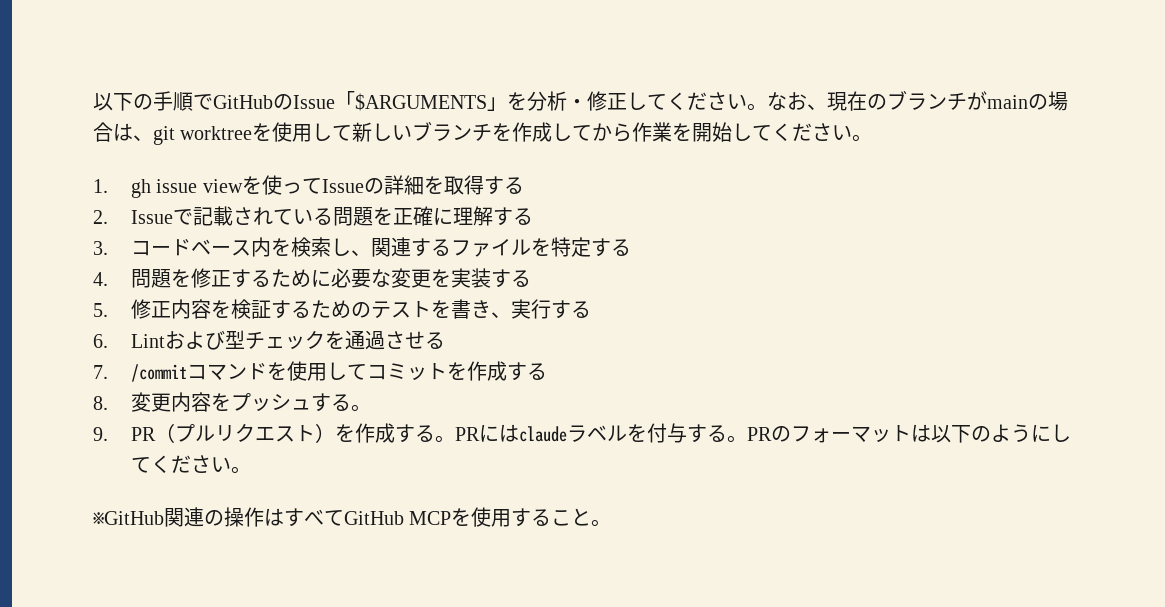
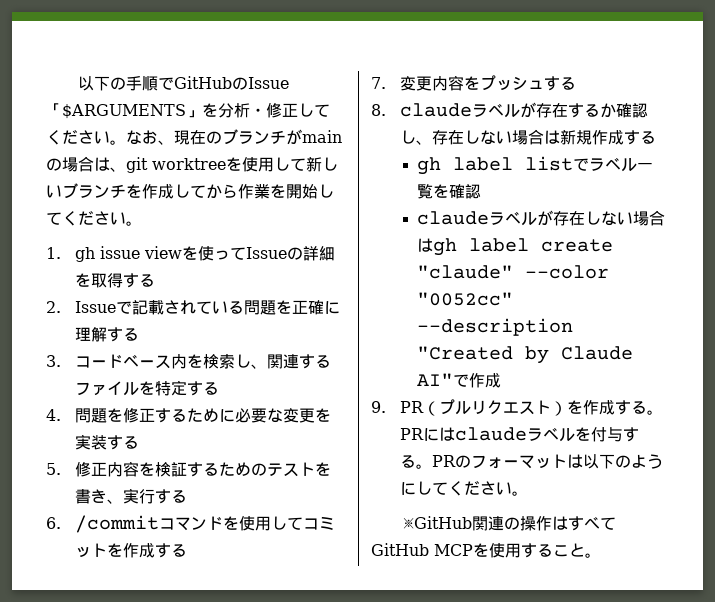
- 6. Lintおよび型チェックを通過させる
- 7. /commitコマンドを使用してコミットを作成する
+ 6. /commitコマンドを使用してコミットを作成する
- 8.変更内容をプッシュする。
+ 7.変更内容をプッシュする
+ 8. claudeラベルが存在するか確認し、存在しない場合は新規作成する
+ gh label listでラベル一覧を確認
+ claudeラベルが存在しない場合はgh label create "claude" --color "0052cc" --description "Created by Claude AI"で作成

